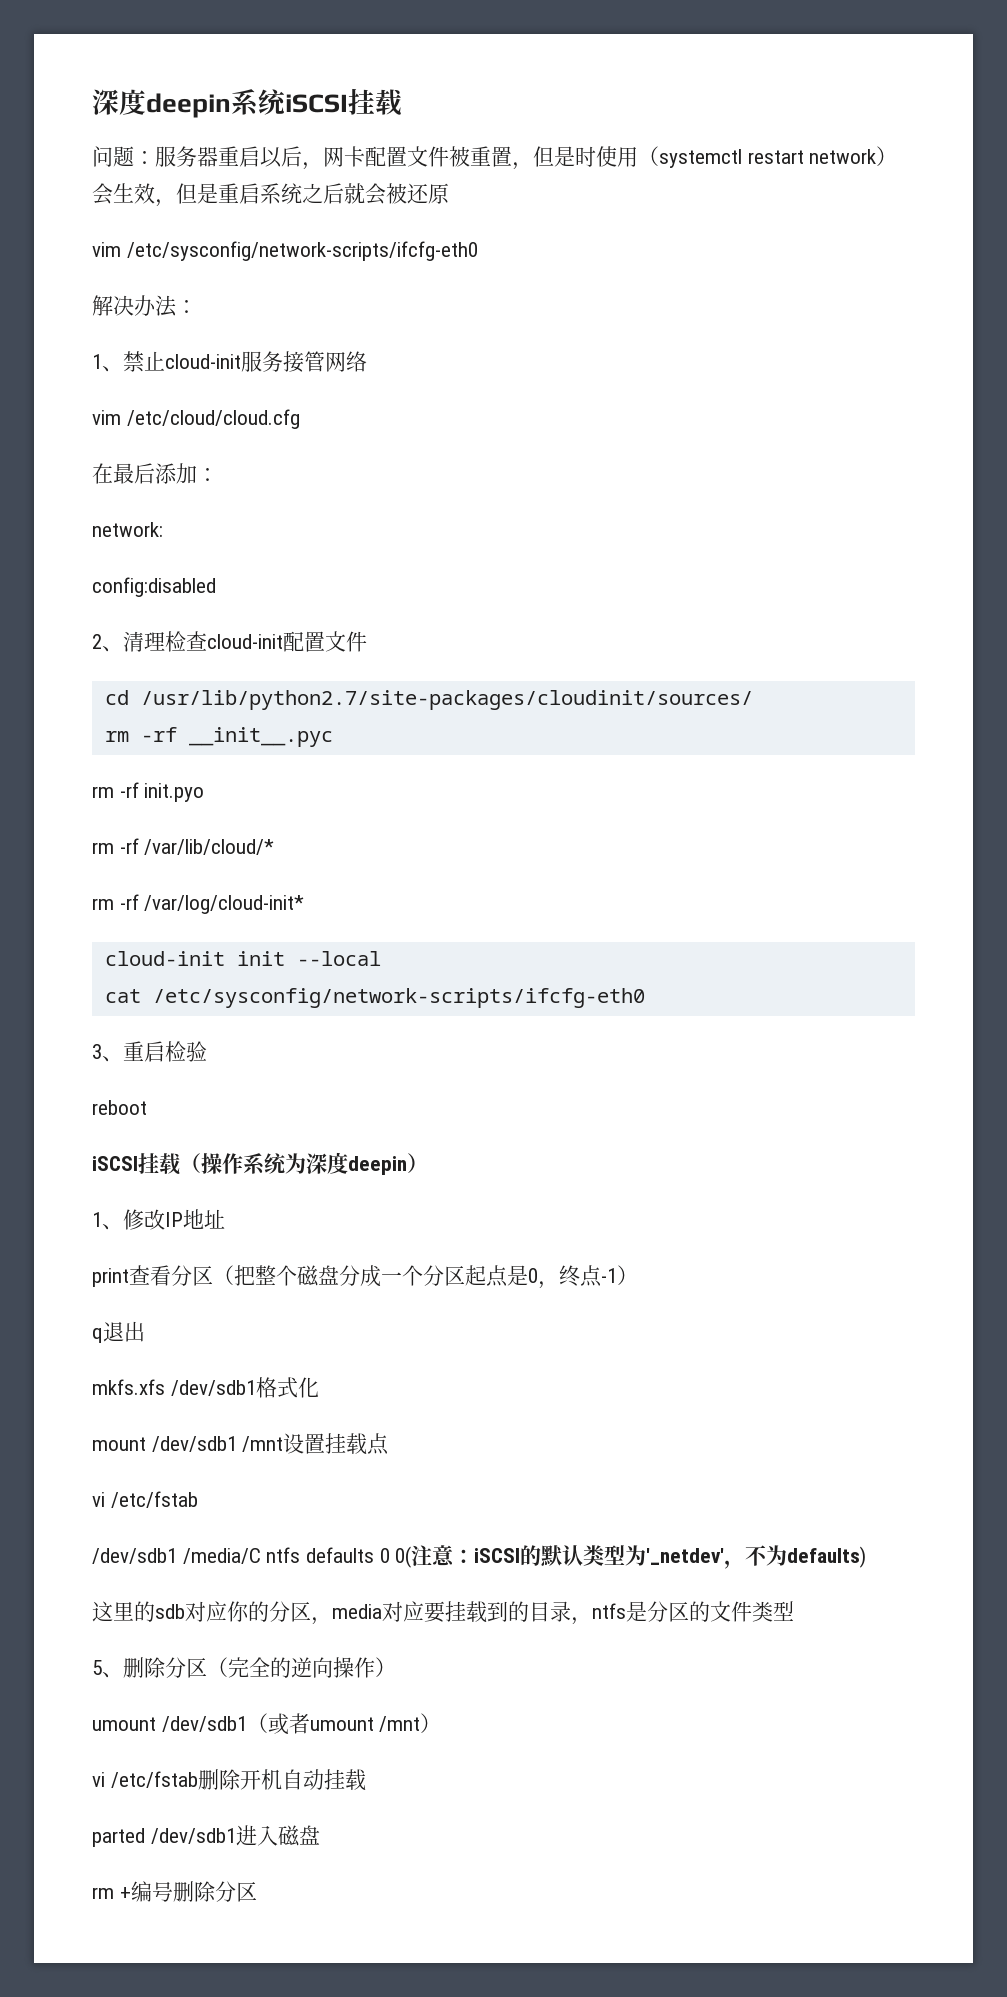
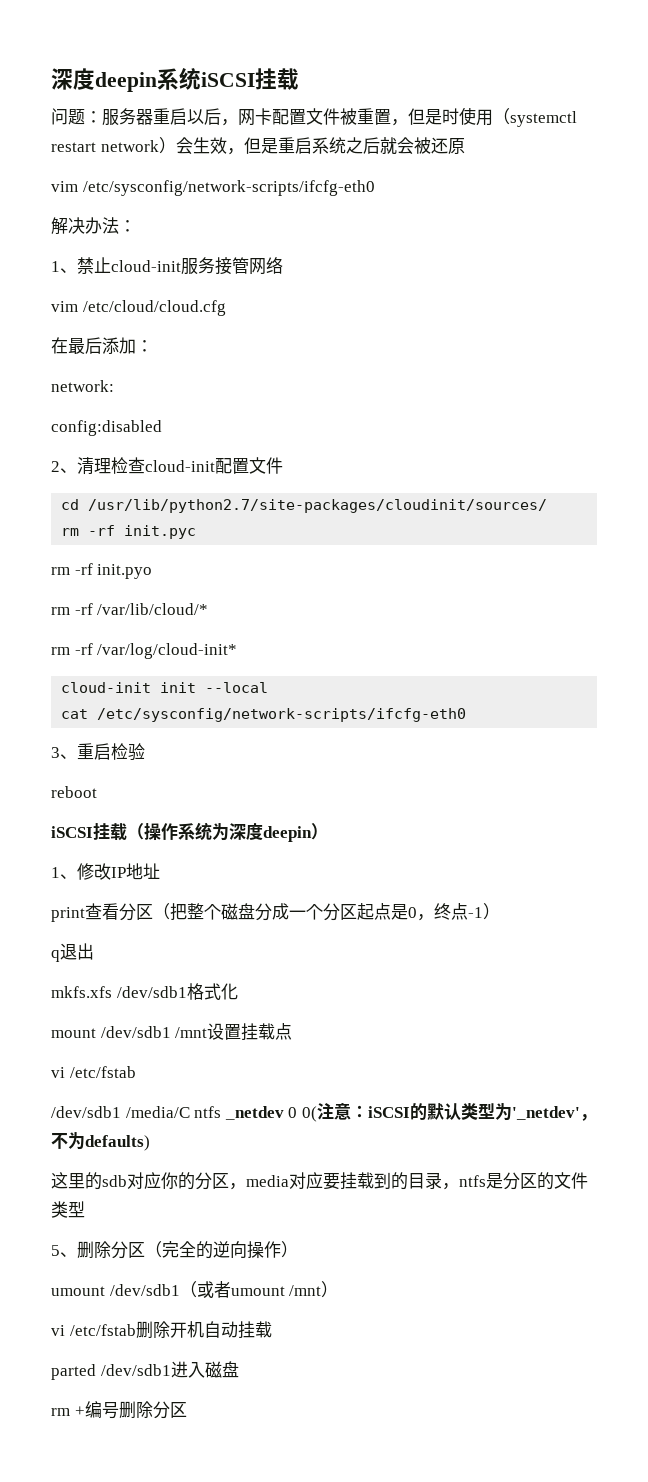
- rm -rf __init__.pyc
+ rm -rf init.pyc
- /dev/sdb1 /media/C ntfs defaults 0 0(注意：iSCSI的默认类型为'_netdev'，不为defaults)
+ /dev/sdb1 /media/C ntfs _netdev 0 0(注意：iSCSI的默认类型为'_netdev'，不为defaults)

